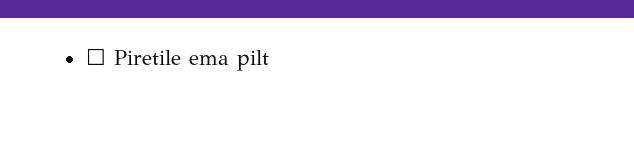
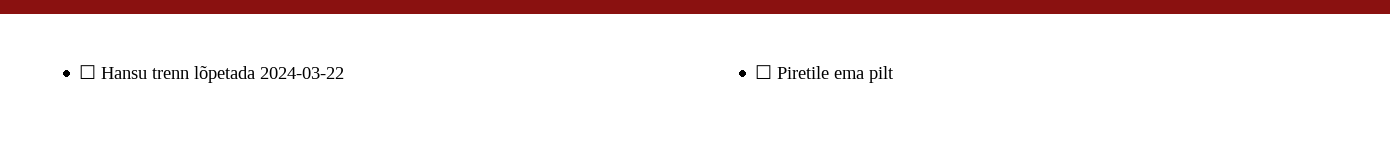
+ ☐ Hansu trenn lõpetada 2024-03-22

